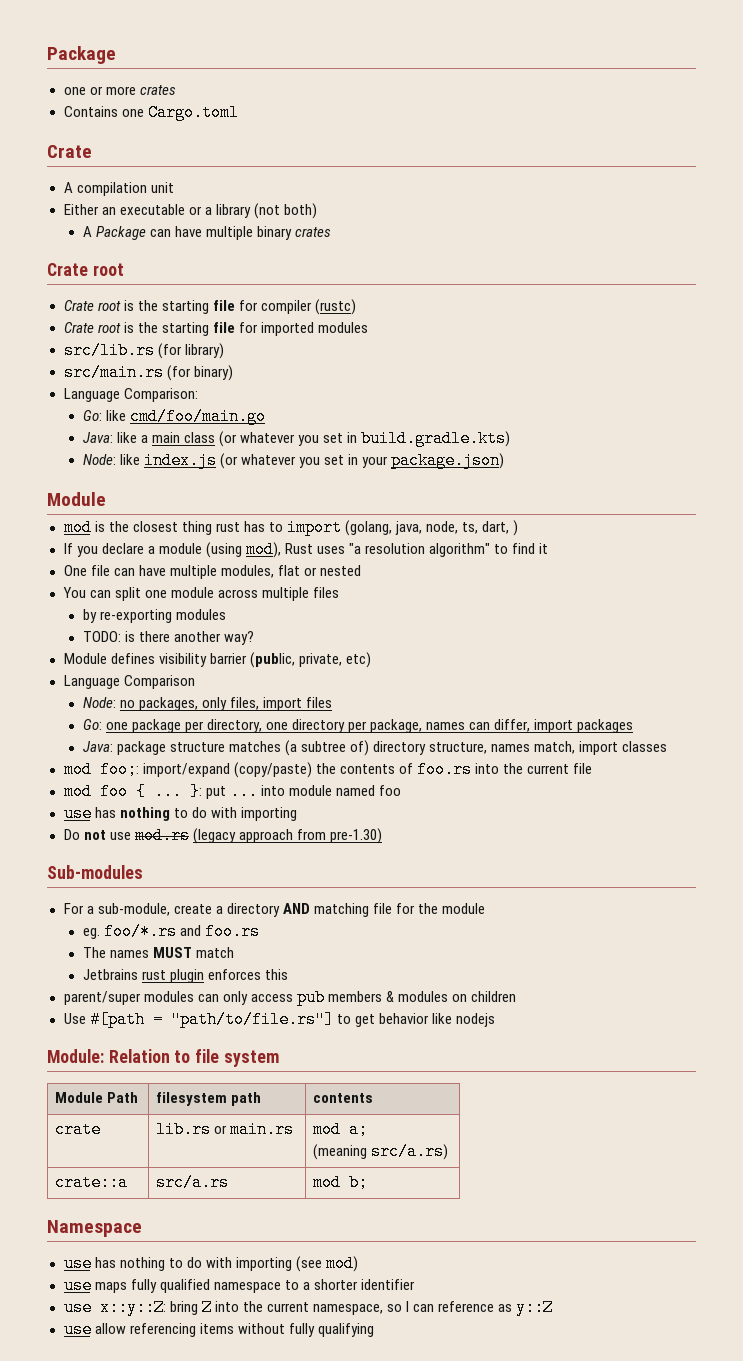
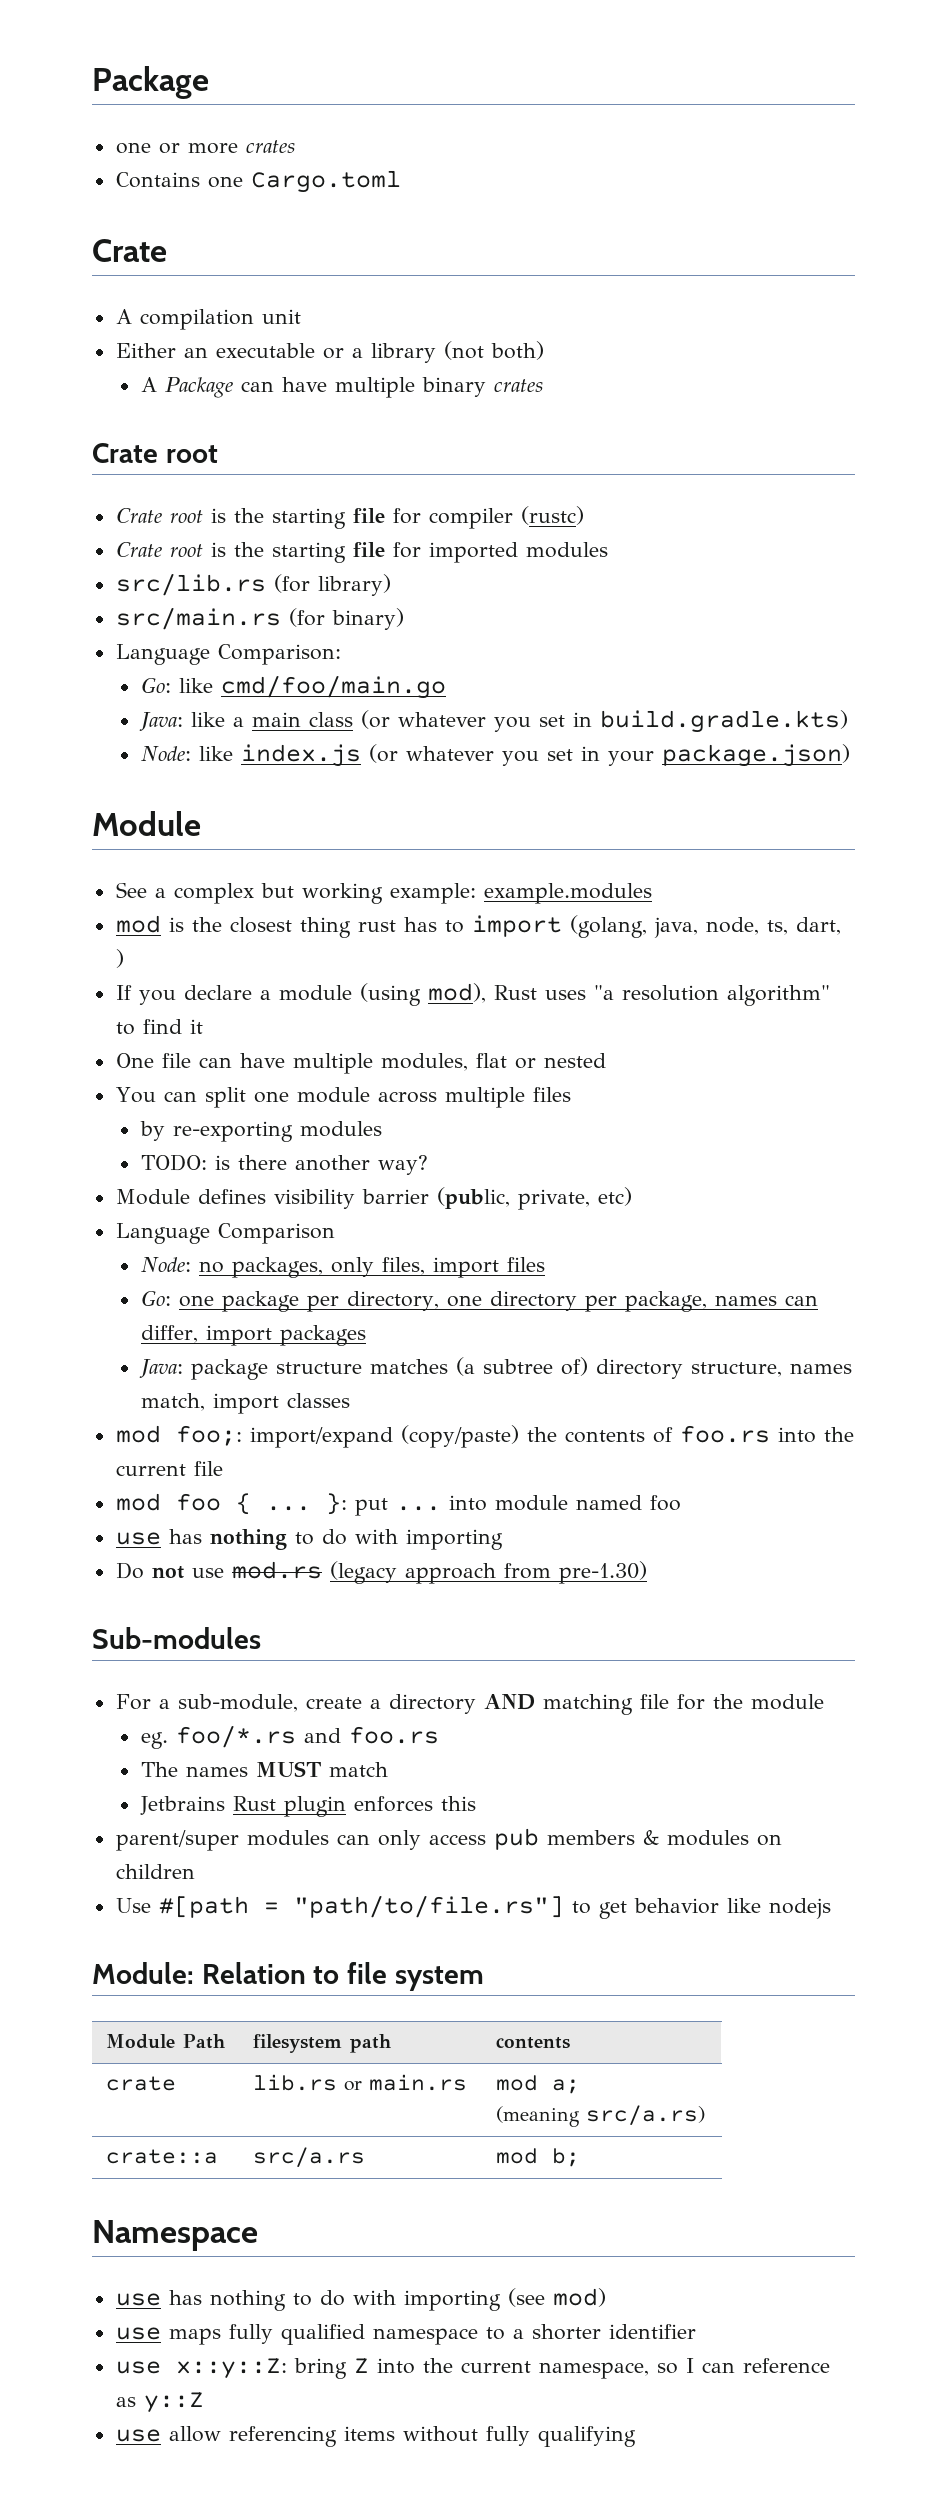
+ See a complex but working example: example.modules
- Jetbrains rust plugin enforces this
+ Jetbrains Rust plugin enforces this

